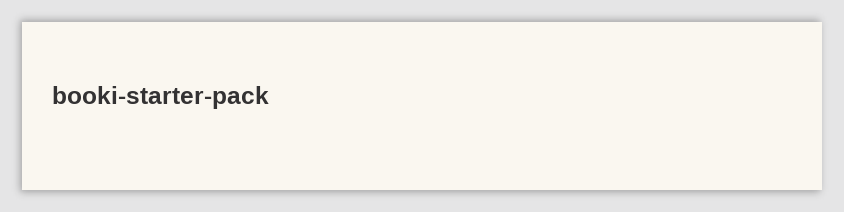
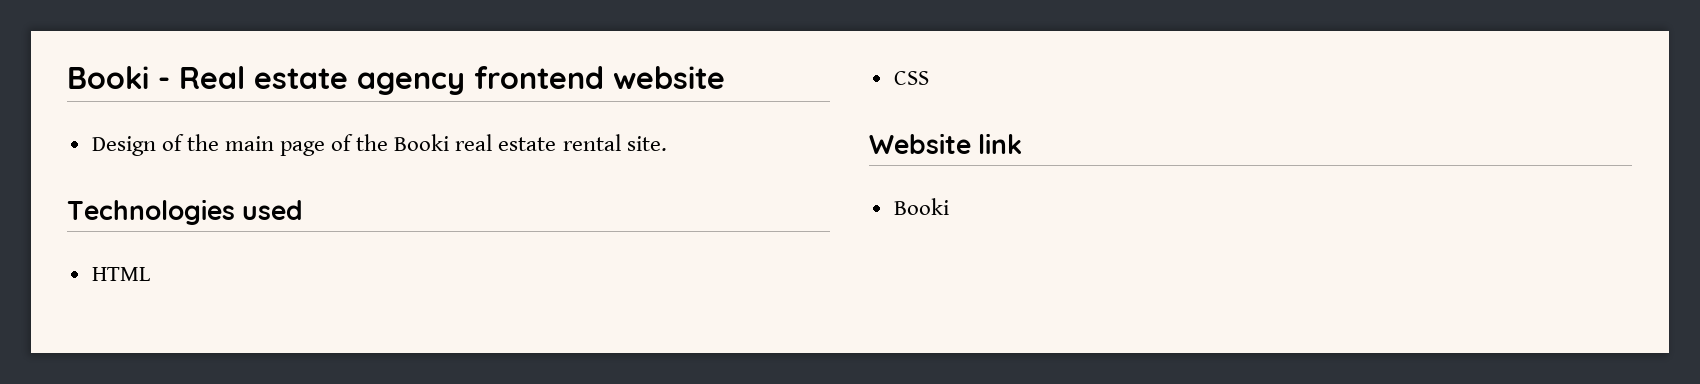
- booki-starter-pack
+ Booki - Real estate agency frontend website
+ Design of the main page of the Booki real estate rental site.
+ Technologies used
+ HTML
+ CSS
+ Website link
+ Booki

